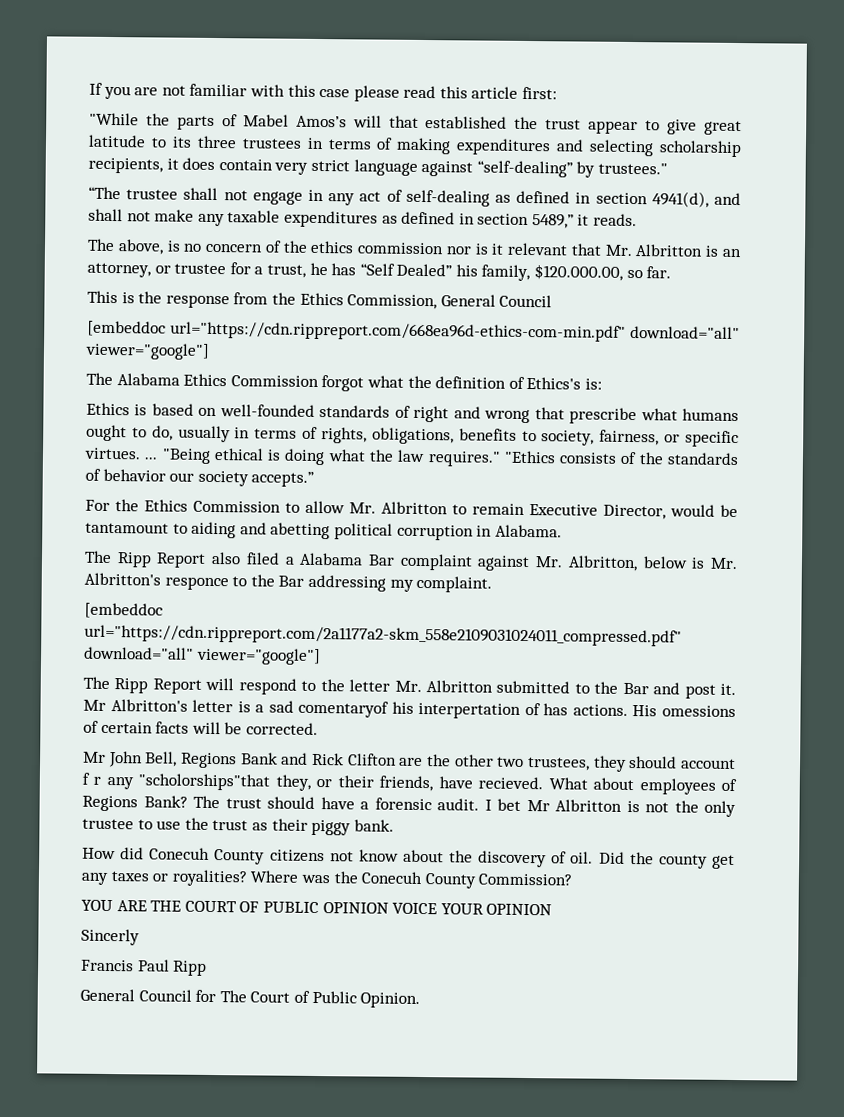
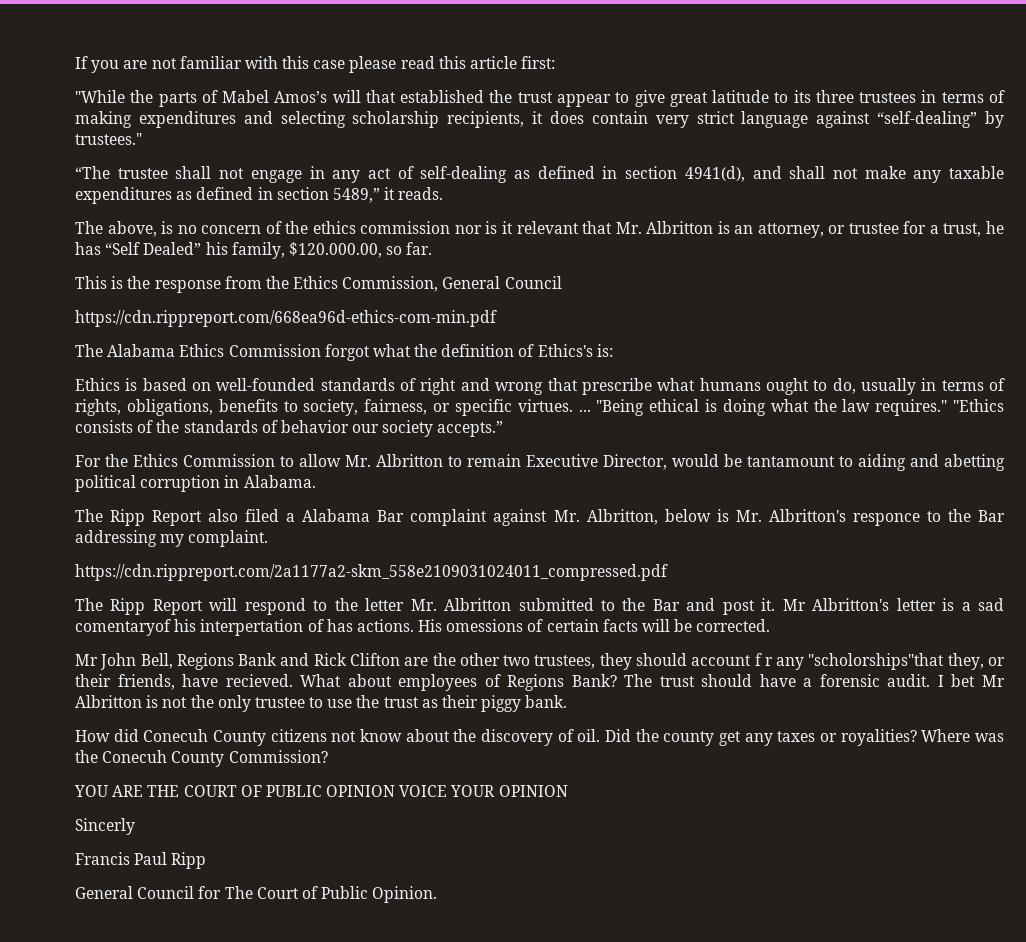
- [embeddoc url="https://cdn.rippreport.com/668ea96d-ethics-com-min.pdf" download="all" viewer="google"]
+ https://cdn.rippreport.com/668ea96d-ethics-com-min.pdf
- [embeddoc url="https://cdn.rippreport.com/2a1177a2-skm_558e2109031024011_compressed.pdf" download="all" viewer="google"]
+ https://cdn.rippreport.com/2a1177a2-skm_558e2109031024011_compressed.pdf

